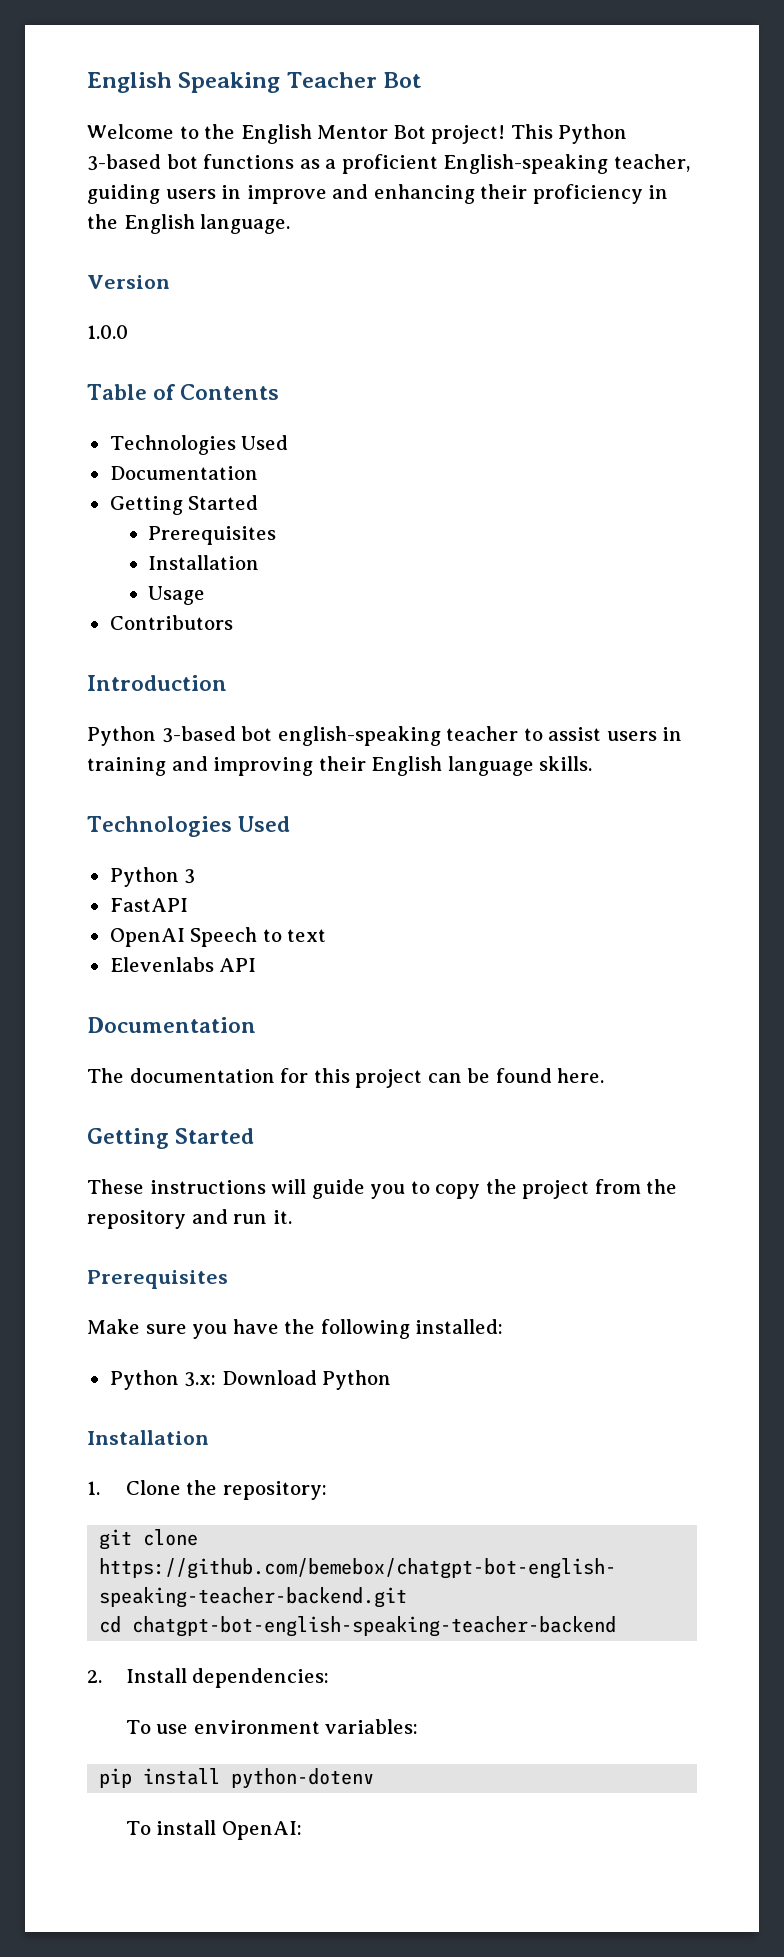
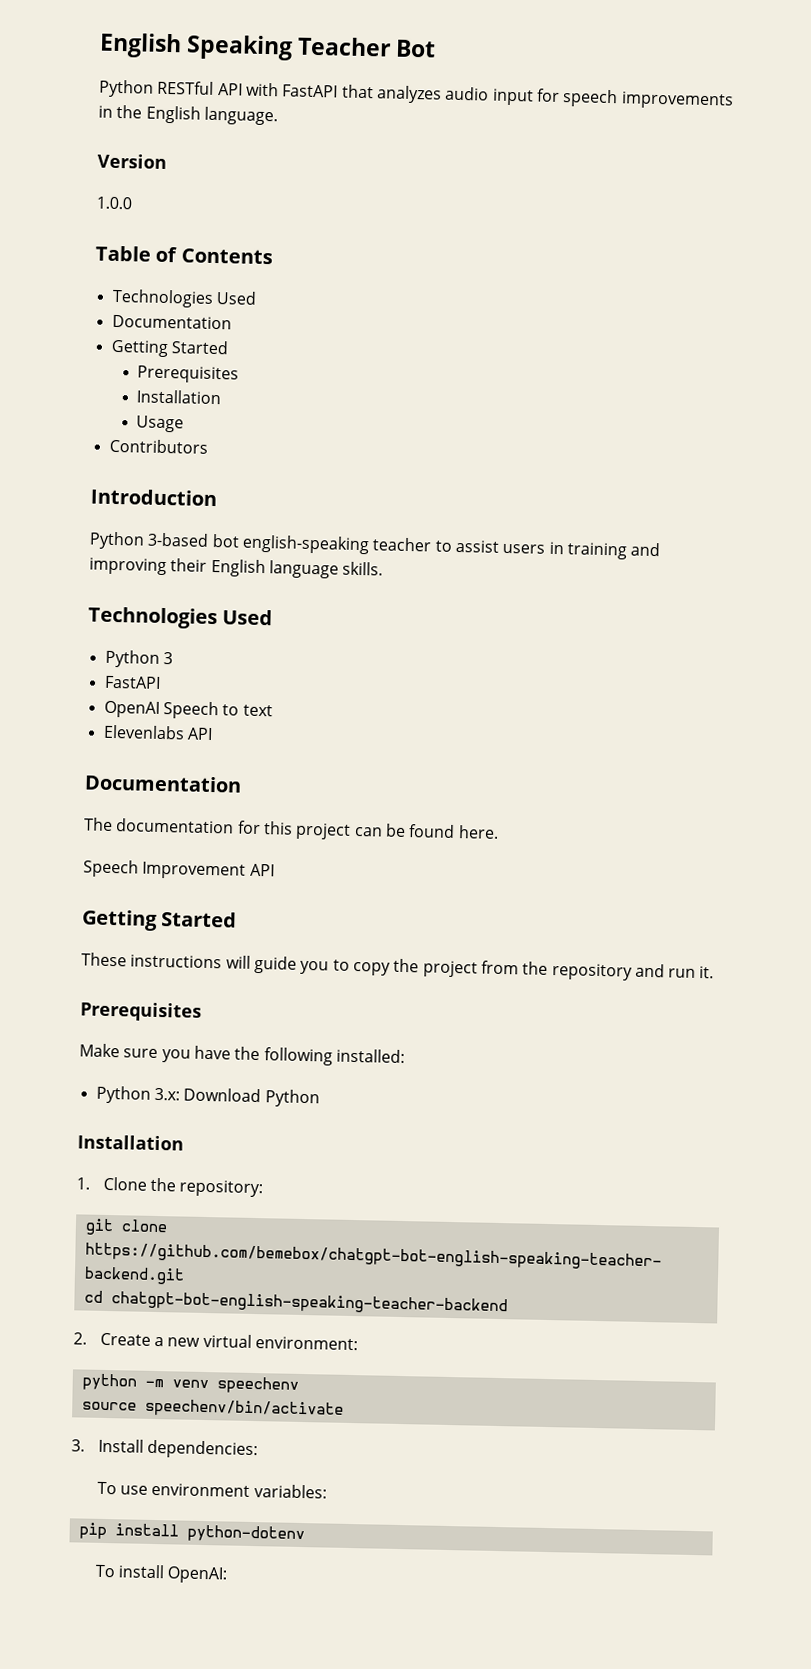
- Welcome to the English Mentor Bot project! This Python 3-based bot functions as a proficient English-speaking teacher, guiding users in improve and enhancing their proficiency in the English language.
+ Python RESTful API with FastAPI that analyzes audio input for speech improvements in the English language.
+ Speech Improvement API
- 2. Install dependencies:
+ 2. Create a new virtual environment:
+ python -m venv speechenv
+ source speechenv/bin/activate
+ 3. Install dependencies:

